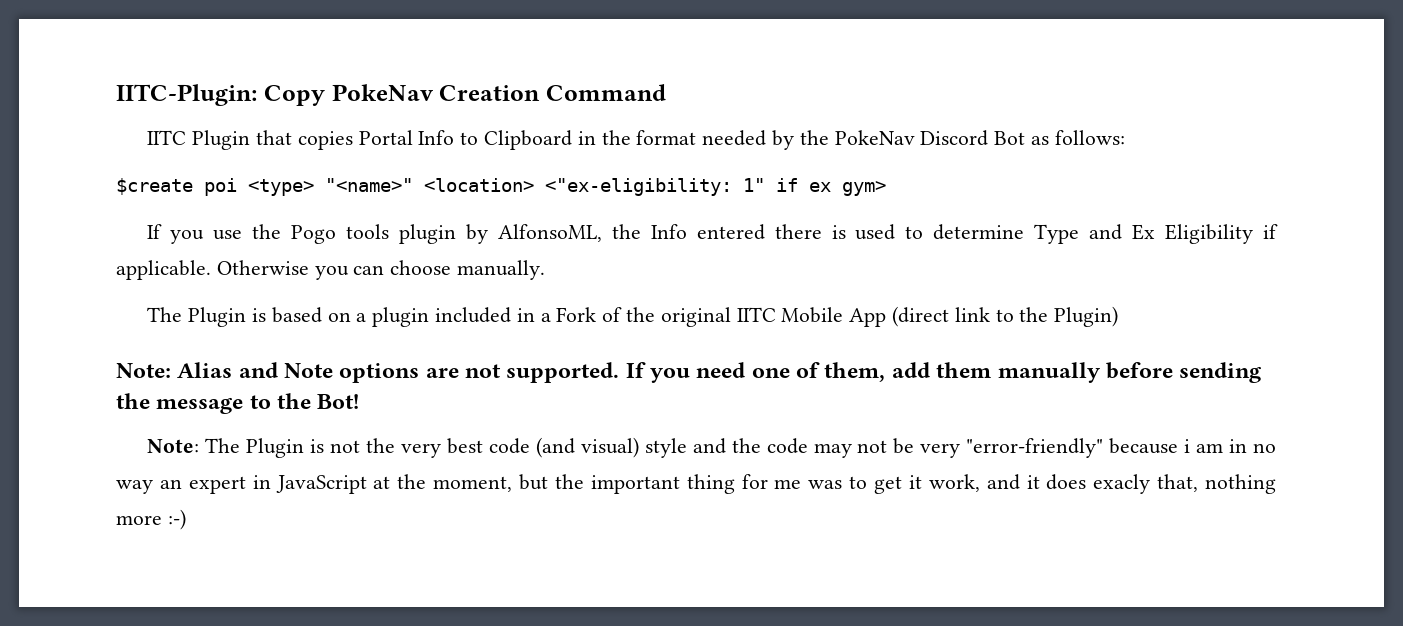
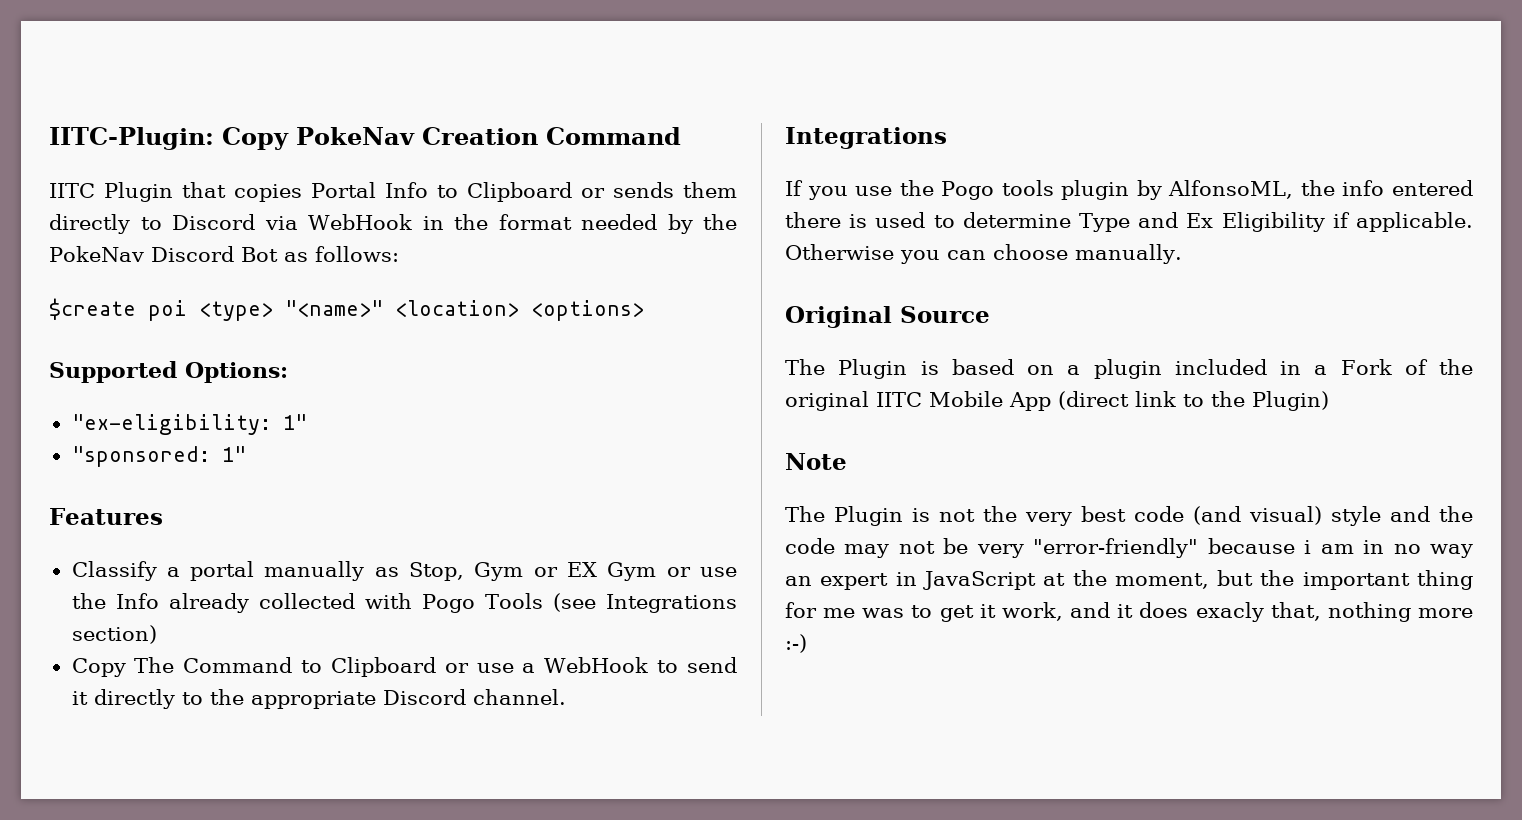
- IITC Plugin that copies Portal Info to Clipboard in the format needed by the PokeNav Discord Bot as follows:
+ IITC Plugin that copies Portal Info to Clipboard or sends them directly to Discord via WebHook in the format needed by the PokeNav Discord Bot as follows:
- $create poi <type> "<name>" <location> <"ex-eligibility: 1" if ex gym>
+ $create poi <type> "<name>" <location> <options>
+ Supported Options:
+ "ex-eligibility: 1"
+ "sponsored: 1"
+ Features
+ Classify a portal manually as Stop, Gym or EX Gym or use the Info already collected with Pogo Tools (see Integrations section)
+ Copy The Command to Clipboard or use a WebHook to send it directly to the appropriate Discord channel.
+ Integrations
- If you use the Pogo tools plugin by AlfonsoML, the Info entered there is used to determine Type and Ex Eligibility if applicable.
+ If you use the Pogo tools plugin by AlfonsoML, the info entered there is used to determine Type and Ex Eligibility if applicable.
+ Original Source
- Note: Alias and Note options are not supported. If you need one of them, add them manually before sending the message to the Bot!
- Note: The Plugin is not the very best code (and visual) style and the code may not be very "error-friendly" because i am in no way an expert in JavaScript at the moment, but the important thing for me was to get it work, and it does exacly that, nothing more :-)
+ Note
+ The Plugin is not the very best code (and visual) style and the code may not be very "error-friendly" because i am in no way an expert in JavaScript at the moment, but the important thing for me was to get it work, and it does exacly that, nothing more :-)

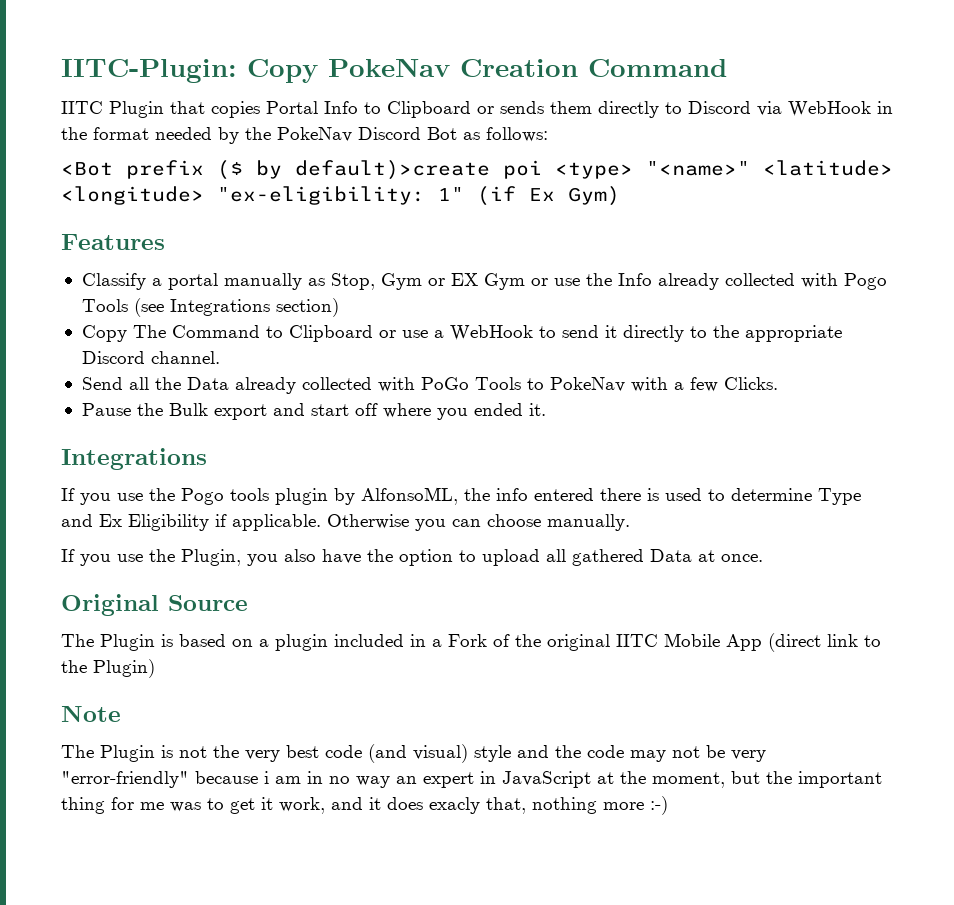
- $create poi <type> "<name>" <location> <options>
- Supported Options:
- "ex-eligibility: 1"
- "sponsored: 1"
+ <Bot prefix ($ by default)>create poi <type> "<name>" <latitude> <longitude> "ex-eligibility: 1" (if Ex Gym)
+ Send all the Data already collected with PoGo Tools to PokeNav with a few Clicks.
+ Pause the Bulk export and start off where you ended it.
+ If you use the Plugin, you also have the option to upload all gathered Data at once.

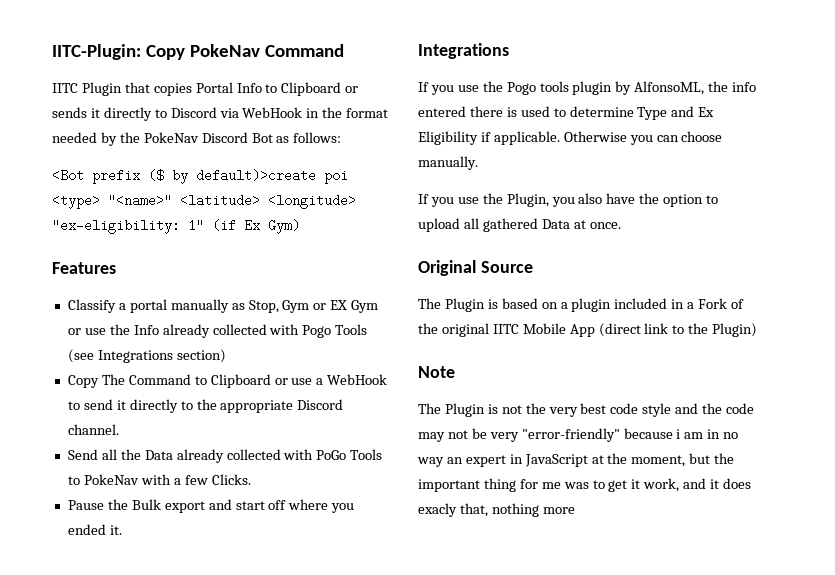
- IITC-Plugin: Copy PokeNav Creation Command
+ IITC-Plugin: Copy PokeNav Command
- IITC Plugin that copies Portal Info to Clipboard or sends them directly to Discord via WebHook in the format needed by the PokeNav Discord Bot as follows:
+ IITC Plugin that copies Portal Info to Clipboard or sends it directly to Discord via WebHook in the format needed by the PokeNav Discord Bot as follows:
- The Plugin is not the very best code (and visual) style and the code may not be very "error-friendly" because i am in no way an expert in JavaScript at the moment, but the important thing for me was to get it work, and it does exacly that, nothing more :-)
+ The Plugin is not the very best code style and the code may not be very "error-friendly" because i am in no way an expert in JavaScript at the moment, but the important thing for me was to get it work, and it does exacly that, nothing more

